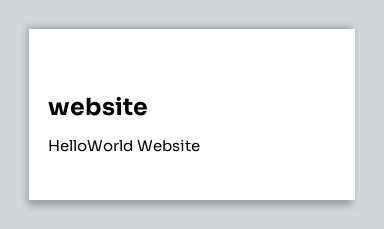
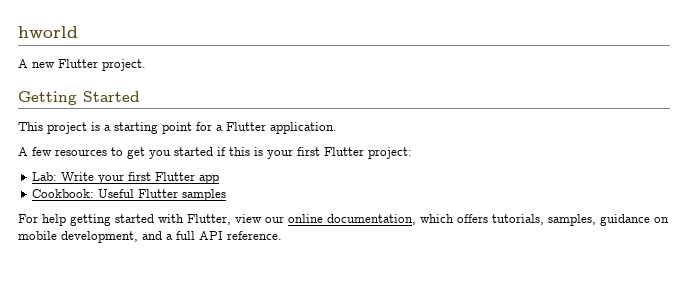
- website
- HelloWorld Website
+ hworld
+ A new Flutter project.
+ Getting Started
+ This project is a starting point for a Flutter application.
+ A few resources to get you started if this is your first Flutter project:
+ Lab: Write your first Flutter app
+ Cookbook: Useful Flutter samples
+ For help getting started with Flutter, view our online documentation, which offers tutorials, samples, guidance on mobile development, and a full API reference.

